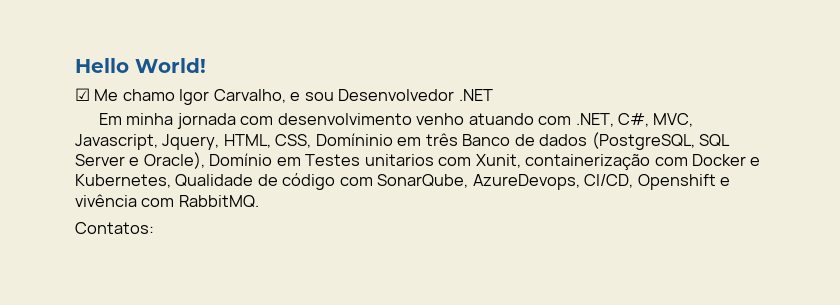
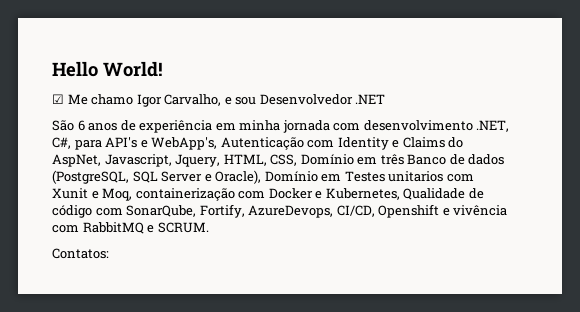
- Em minha jornada com desenvolvimento venho atuando com .NET, C#, MVC, Javascript, Jquery, HTML, CSS, Domíninio em três Banco de dados (PostgreSQL, SQL Server e Oracle), Domínio em Testes unitarios com Xunit, containerização com Docker e Kubernetes, Qualidade de código com SonarQube, AzureDevops, CI/CD, Openshift e vivência com RabbitMQ.
+ São 6 anos de experiência em minha jornada com desenvolvimento .NET, C#, para API's e WebApp's, Autenticação com Identity e Claims do AspNet, Javascript, Jquery, HTML, CSS, Domínio em três Banco de dados (PostgreSQL, SQL Server e Oracle), Domínio em Testes unitarios com Xunit e Moq, containerização com Docker e Kubernetes, Qualidade de código com SonarQube, Fortify, AzureDevops, CI/CD, Openshift e vivência com RabbitMQ e SCRUM.

